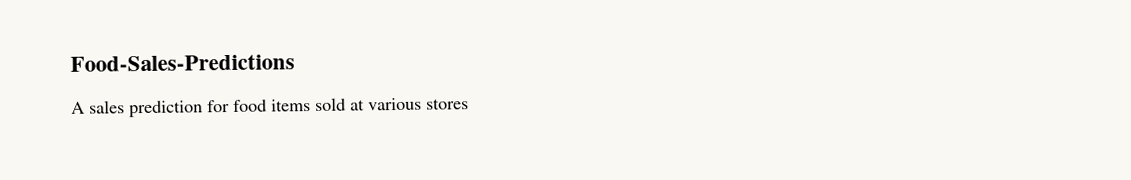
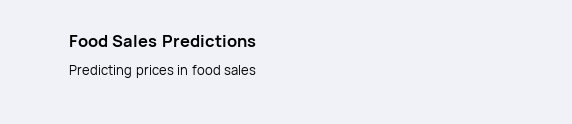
- Food-Sales-Predictions
- A sales prediction for food items sold at various stores
+ Food Sales Predictions
+ Predicting prices in food sales

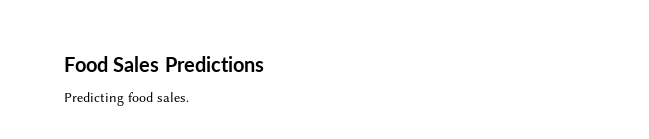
- Predicting prices in food sales
+ Predicting food sales.

